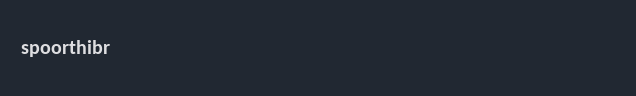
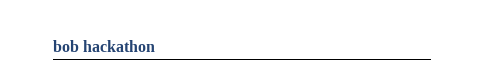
- spoorthibr
+ bob hackathon

